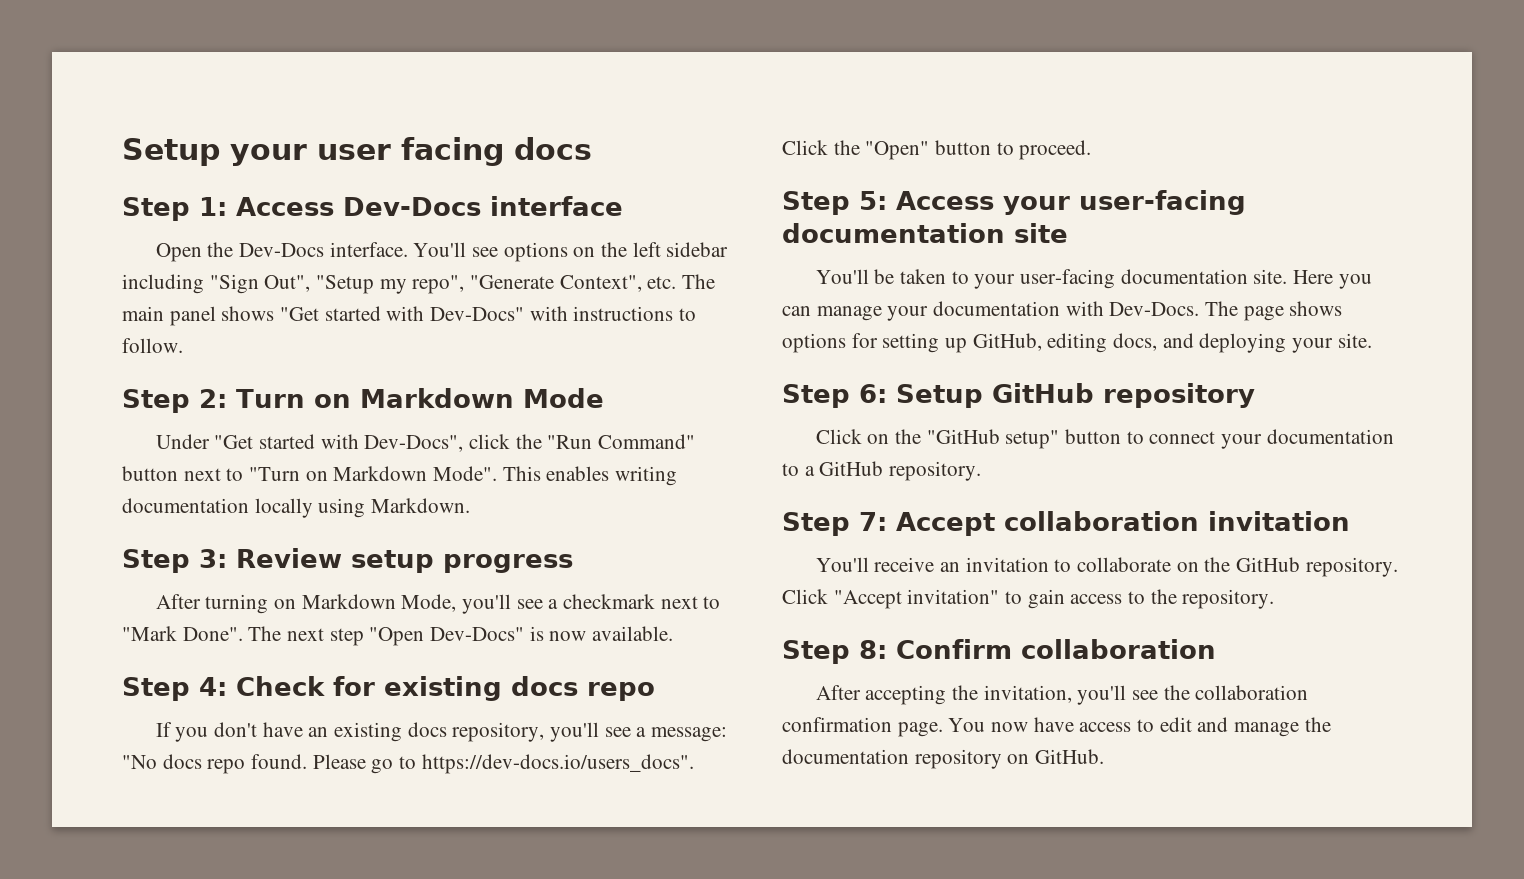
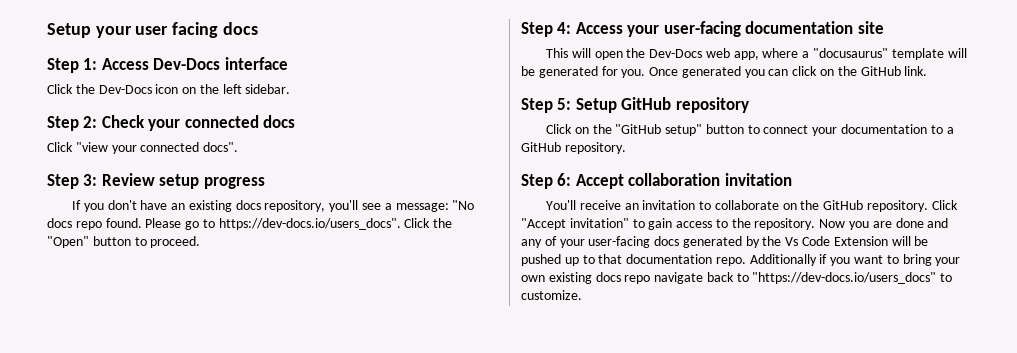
- Open the Dev-Docs interface. You'll see options on the left sidebar including "Sign Out", "Setup my repo", "Generate Context", etc. The main panel shows "Get started with Dev-Docs" with instructions to follow.
- Step 2: Turn on Markdown Mode
- Under "Get started with Dev-Docs", click the "Run Command" button next to "Turn on Markdown Mode". This enables writing documentation locally using Markdown.
+ Click the Dev-Docs icon on the left sidebar.
+ Step 2: Check your connected docs
+ Click "view your connected docs".
- After turning on Markdown Mode, you'll see a checkmark next to "Mark Done". The next step "Open Dev-Docs" is now available.
- Step 4: Check for existing docs repo
- Step 5: Access your user-facing documentation site
+ Step 4: Access your user-facing documentation site
- You'll be taken to your user-facing documentation site. Here you can manage your documentation with Dev-Docs. The page shows options for setting up GitHub, editing docs, and deploying your site.
- Step 6: Setup GitHub repository
+ This will open the Dev-Docs web app, where a "docusaurus" template will be generated for you. Once generated you can click on the GitHub link.
+ Step 5: Setup GitHub repository
- Step 7: Accept collaboration invitation
+ Step 6: Accept collaboration invitation
- Click "Accept invitation" to gain access to the repository.
- Step 8: Confirm collaboration
- After accepting the invitation, you'll see the collaboration confirmation page. You now have access to edit and manage the documentation repository on GitHub.
+ Click "Accept invitation" to gain access to the repository. Now you are done and any of your user-facing docs generated by the Vs Code Extension will be pushed up to that documentation repo. Additionally if you want to bring your own existing docs repo navigate back to "https://dev-docs.io/users_docs" to customize.

